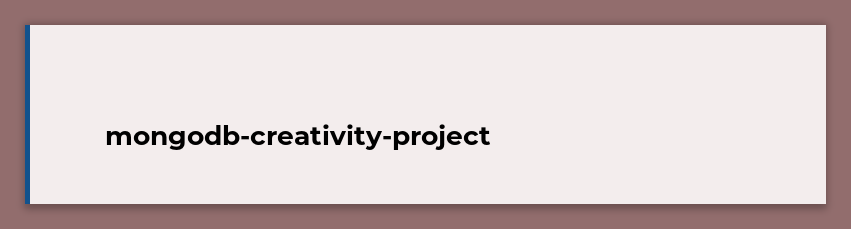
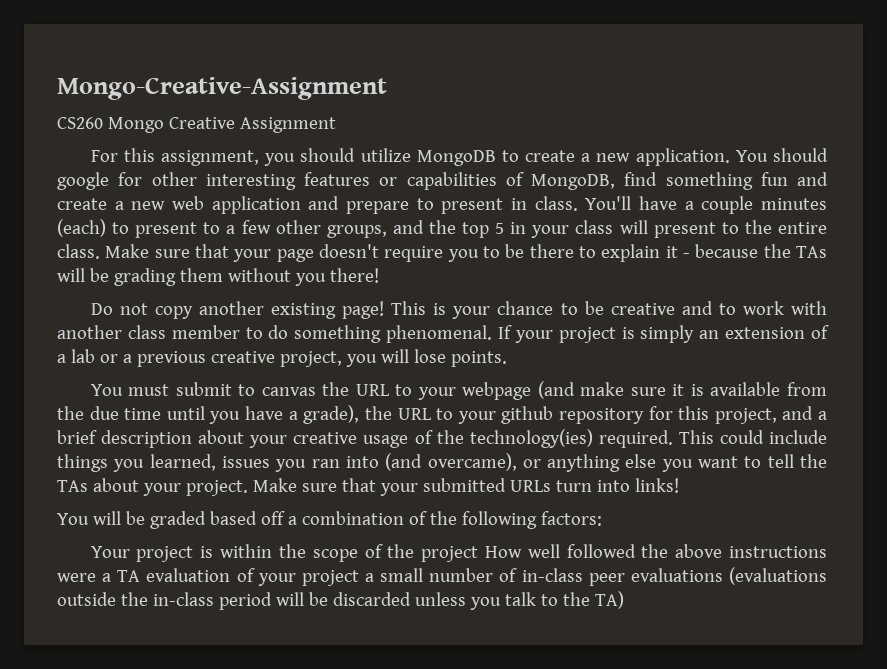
- mongodb-creativity-project
+ Mongo-Creative-Assignment
+ CS260 Mongo Creative Assignment
+ For this assignment, you should utilize MongoDB to create a new application. You should google for other interesting features or capabilities of MongoDB, find something fun and create a new web application and prepare to present in class. You'll have a couple minutes (each) to present to a few other groups, and the top 5 in your class will present to the entire class. Make sure that your page doesn't require you to be there to explain it - because the TAs will be grading them without you there!
+ Do not copy another existing page! This is your chance to be creative and to work with another class member to do something phenomenal. If your project is simply an extension of a lab or a previous creative project, you will lose points.
+ You must submit to canvas the URL to your webpage (and make sure it is available from the due time until you have a grade), the URL to your github repository for this project, and a brief description about your creative usage of the technology(ies) required. This could include things you learned, issues you ran into (and overcame), or anything else you want to tell the TAs about your project. Make sure that your submitted URLs turn into links!
+ You will be graded based off a combination of the following factors:
+ Your project is within the scope of the project How well followed the above instructions were a TA evaluation of your project a small number of in-class peer evaluations (evaluations outside the in-class period will be discarded unless you talk to the TA)

